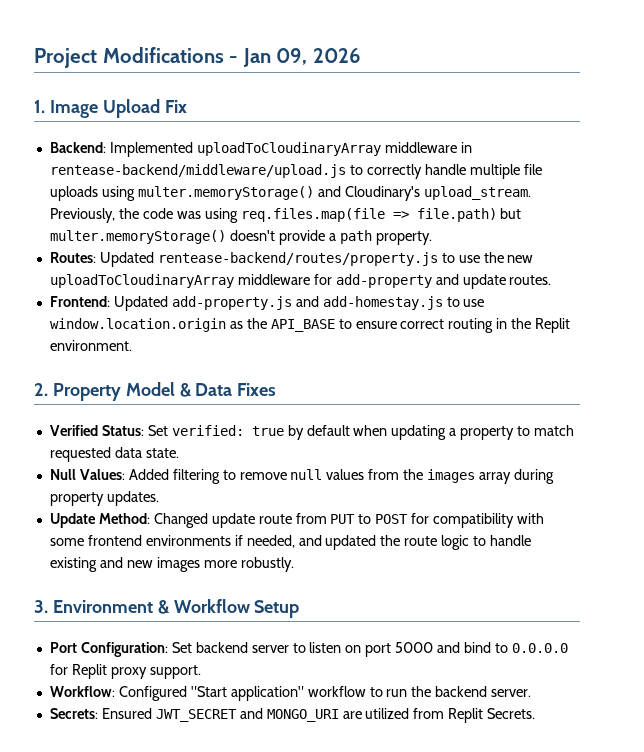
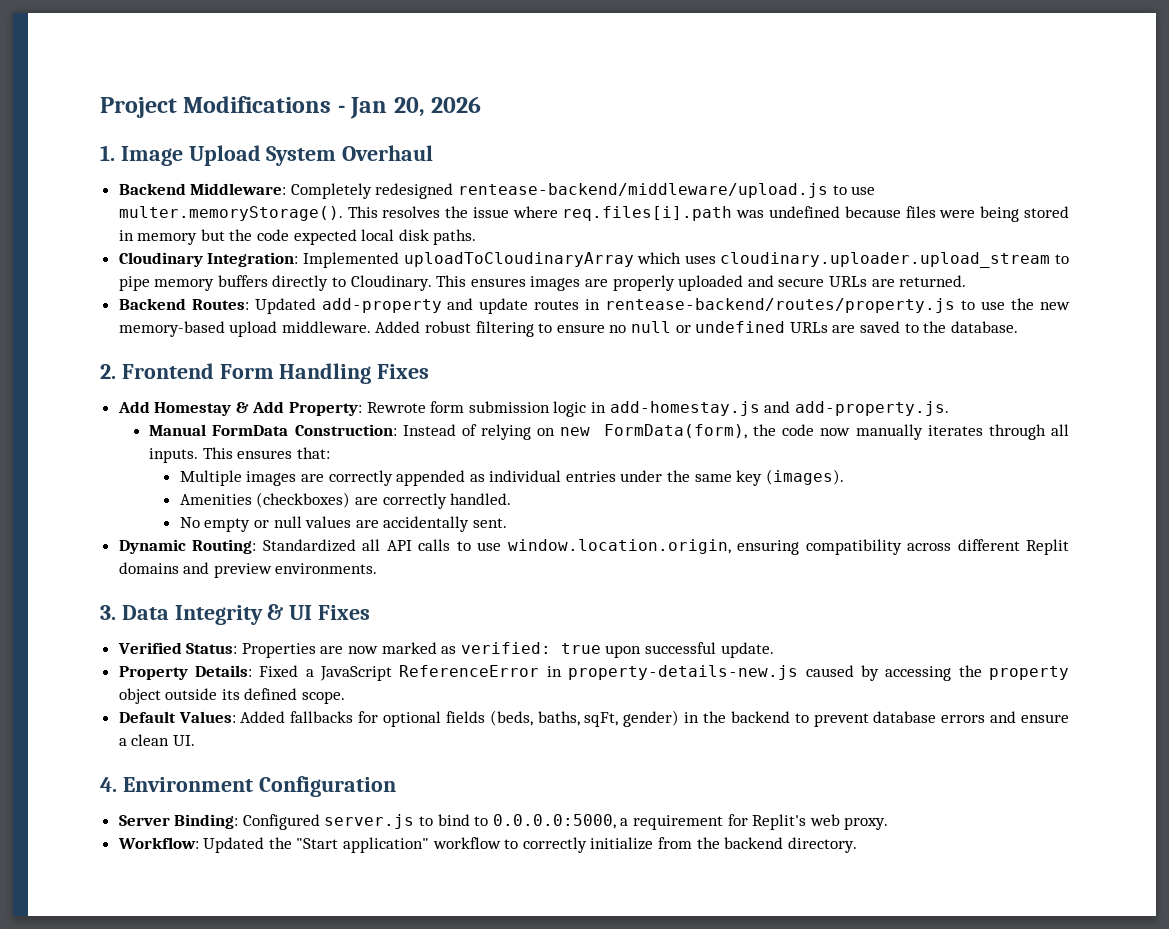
- Project Modifications - Jan 09, 2026
+ Project Modifications - Jan 20, 2026
- 1. Image Upload Fix
- Backend: Implemented uploadToCloudinaryArray middleware in rentease-backend/middleware/upload.js to correctly handle multiple file uploads using multer.memoryStorage() and Cloudinary's upload_stream. Previously, the code was using req.files.map(file => file.path) but multer.memoryStorage() doesn't provide a path property.
- Routes: Updated rentease-backend/routes/property.js to use the new uploadToCloudinaryArray middleware for add-property and update routes.
- Frontend: Updated add-property.js and add-homestay.js to use window.location.origin as the API_BASE to ensure correct routing in the Replit environment.
- 2. Property Model & Data Fixes
- Verified Status: Set verified: true by default when updating a property to match requested data state.
- Null Values: Added filtering to remove null values from the images array during property updates.
- Update Method: Changed update route from PUT to POST for compatibility with some frontend environments if needed, and updated the route logic to handle existing and new images more robustly.
- 3. Environment & Workflow Setup
- Port Configuration: Set backend server to listen on port 5000 and bind to 0.0.0.0 for Replit proxy support.
+ 1. Image Upload System Overhaul
+ Backend Middleware: Completely redesigned rentease-backend/middleware/upload.js to use multer.memoryStorage(). This resolves the issue where req.files[i].path was undefined because files were being stored in memory but the code expected local disk paths.
+ Cloudinary Integration: Implemented uploadToCloudinaryArray which uses cloudinary.uploader.upload_stream to pipe memory buffers directly to Cloudinary. This ensures images are properly uploaded and secure URLs are returned.
+ Backend Routes: Updated add-property and update routes in rentease-backend/routes/property.js to use the new memory-based upload middleware. Added robust filtering to ensure no null or undefined URLs are saved to the database.
+ 2. Frontend Form Handling Fixes
+ Add Homestay & Add Property: Rewrote form submission logic in add-homestay.js and add-property.js.
+ Manual FormData Construction: Instead of relying on new FormData(form), the code now manually iterates through all inputs. This ensures that:
+ Multiple images are correctly appended as individual entries under the same key (images).
+ Amenities (checkboxes) are correctly handled.
+ No empty or null values are accidentally sent.
+ Dynamic Routing: Standardized all API calls to use window.location.origin, ensuring compatibility across different Replit domains and preview environments.
+ 3. Data Integrity & UI Fixes
+ Verified Status: Properties are now marked as verified: true upon successful update.
+ Property Details: Fixed a JavaScript ReferenceError in property-details-new.js caused by accessing the property object outside its defined scope.
+ Default Values: Added fallbacks for optional fields (beds, baths, sqFt, gender) in the backend to prevent database errors and ensure a clean UI.
+ 4. Environment Configuration
+ Server Binding: Configured server.js to bind to 0.0.0.0:5000, a requirement for Replit's web proxy.
- Workflow: Configured "Start application" workflow to run the backend server.
- Secrets: Ensured JWT_SECRET and MONGO_URI are utilized from Replit Secrets.
+ Workflow: Updated the "Start application" workflow to correctly initialize from the backend directory.

